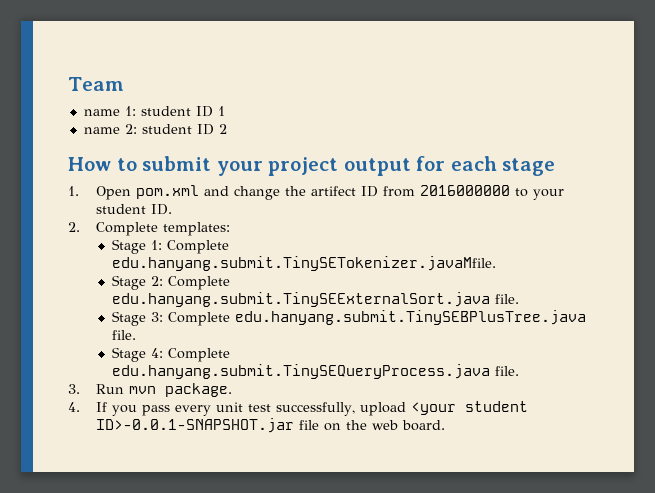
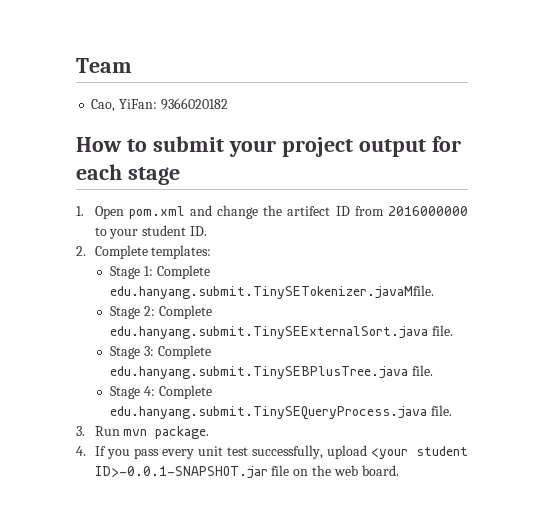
- name 1: student ID 1
- name 2: student ID 2
+ Cao, YiFan: 9366020182

